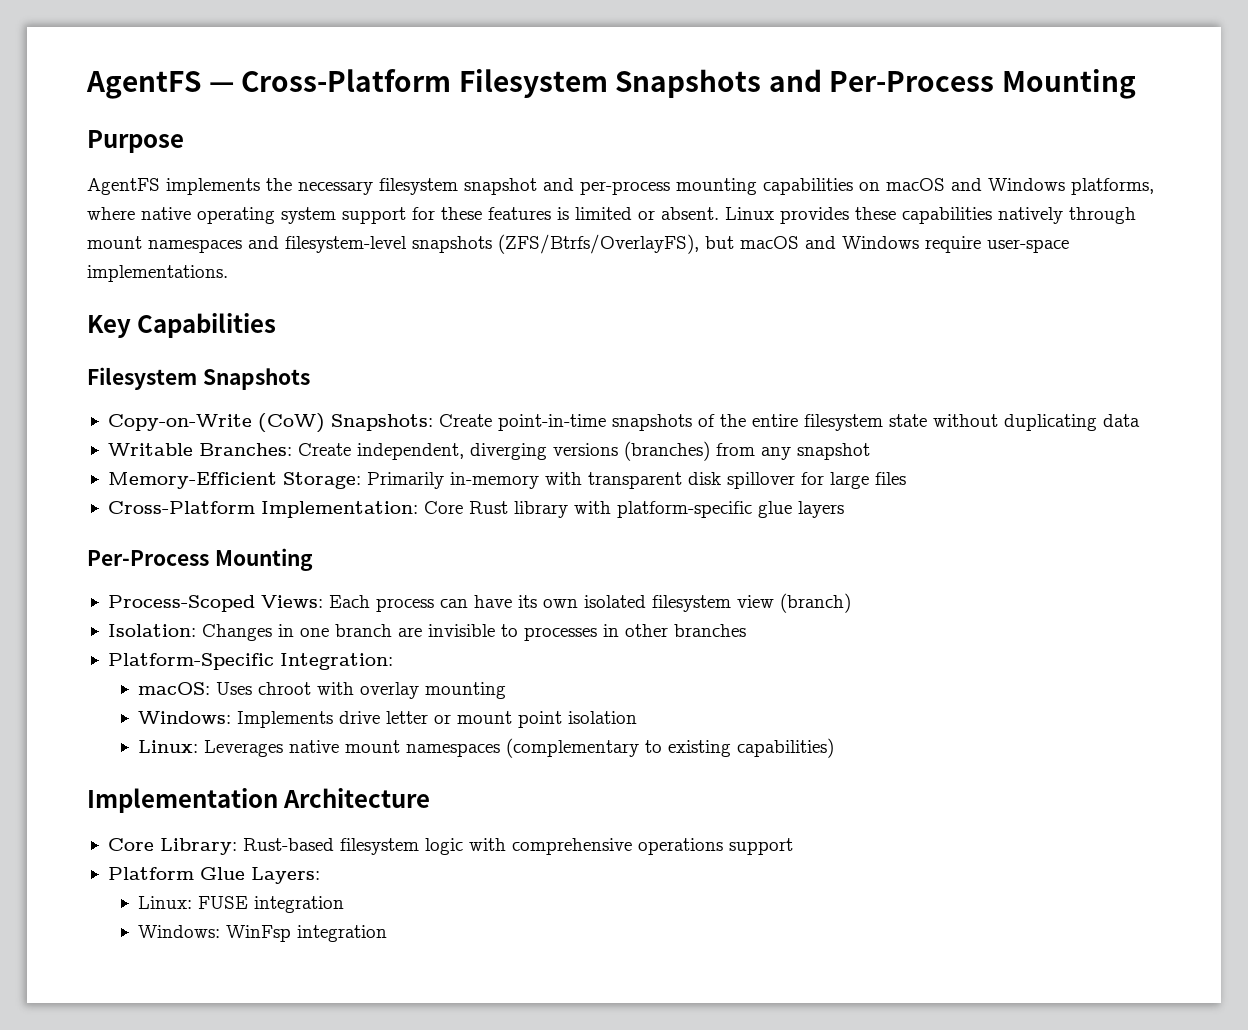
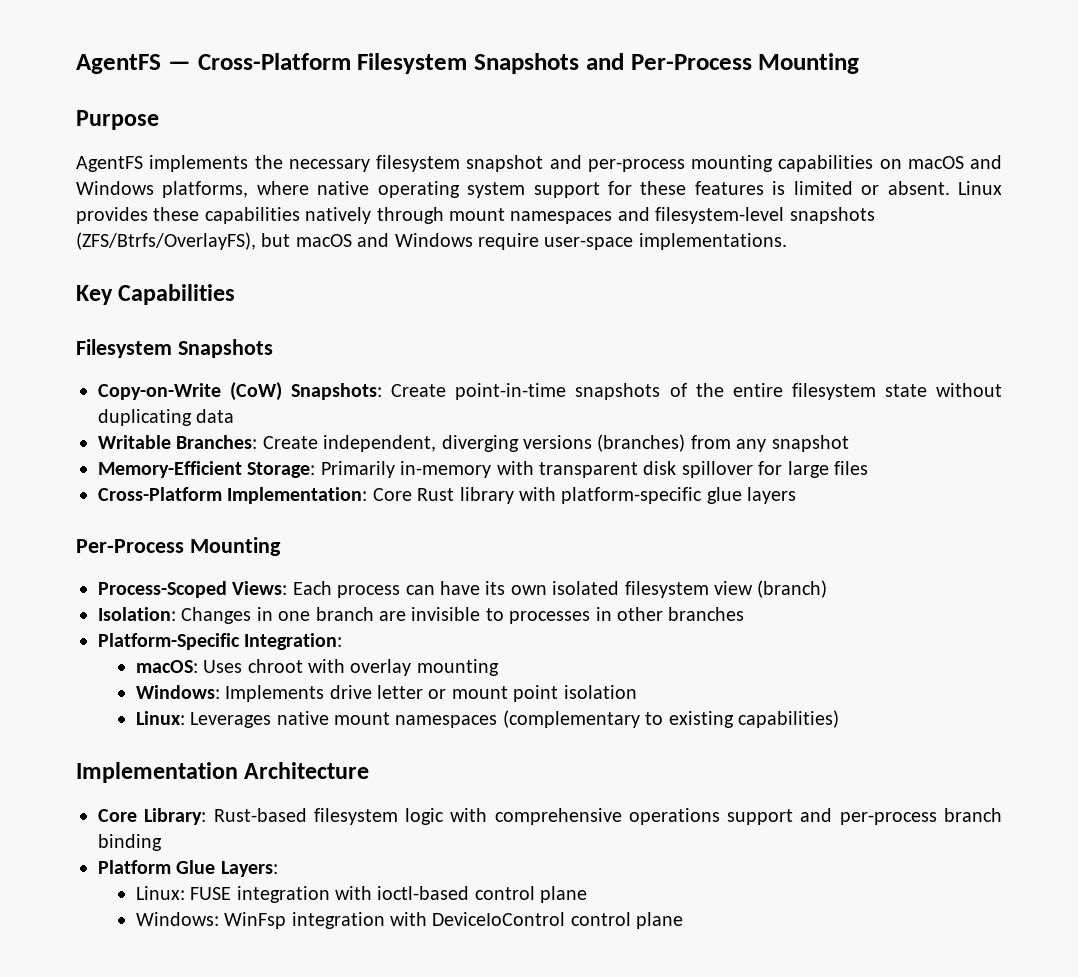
- Core Library: Rust-based filesystem logic with comprehensive operations support
+ Core Library: Rust-based filesystem logic with comprehensive operations support and per-process branch binding
- Linux: FUSE integration
+ Linux: FUSE integration with ioctl-based control plane
- Windows: WinFsp integration
+ Windows: WinFsp integration with DeviceIoControl control plane

